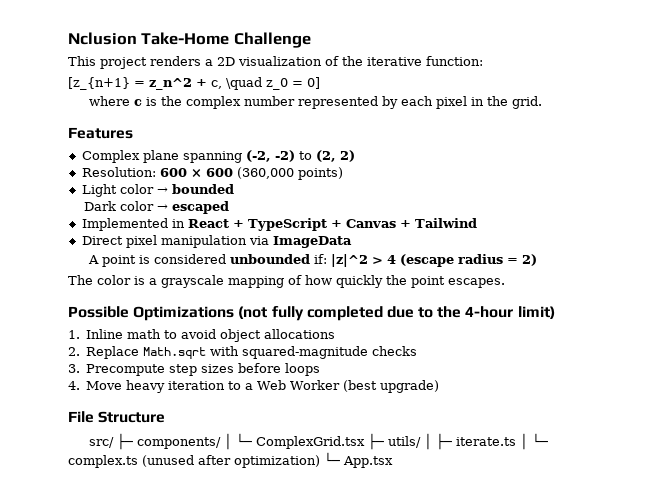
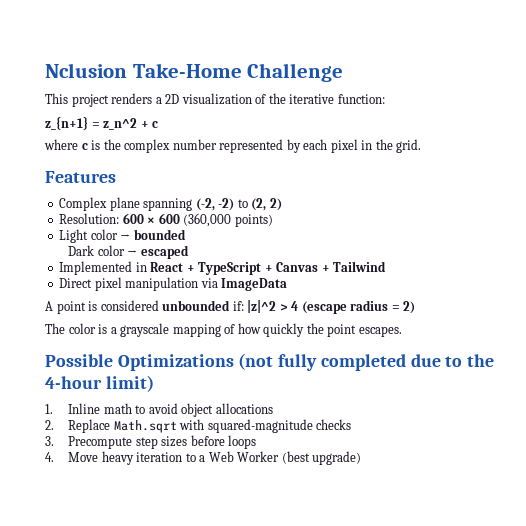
- [z_{n+1} = z_n^2 + c, \quad z_0 = 0]
+ z_{n+1} = z_n^2 + c
- File Structure
- src/ ├─ components/ │ └─ ComplexGrid.tsx ├─ utils/ │ ├─ iterate.ts │ └─ complex.ts (unused after optimization) └─ App.tsx

